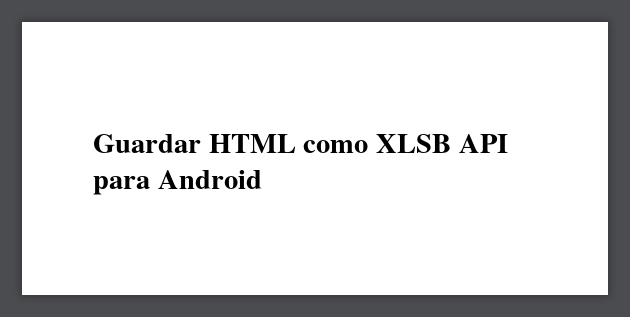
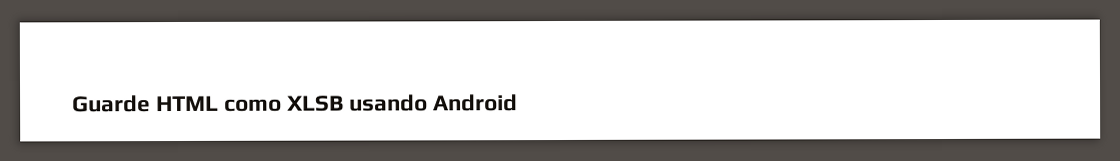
- Guardar HTML como XLSB API para Android
+ Guarde HTML como XLSB usando Android

